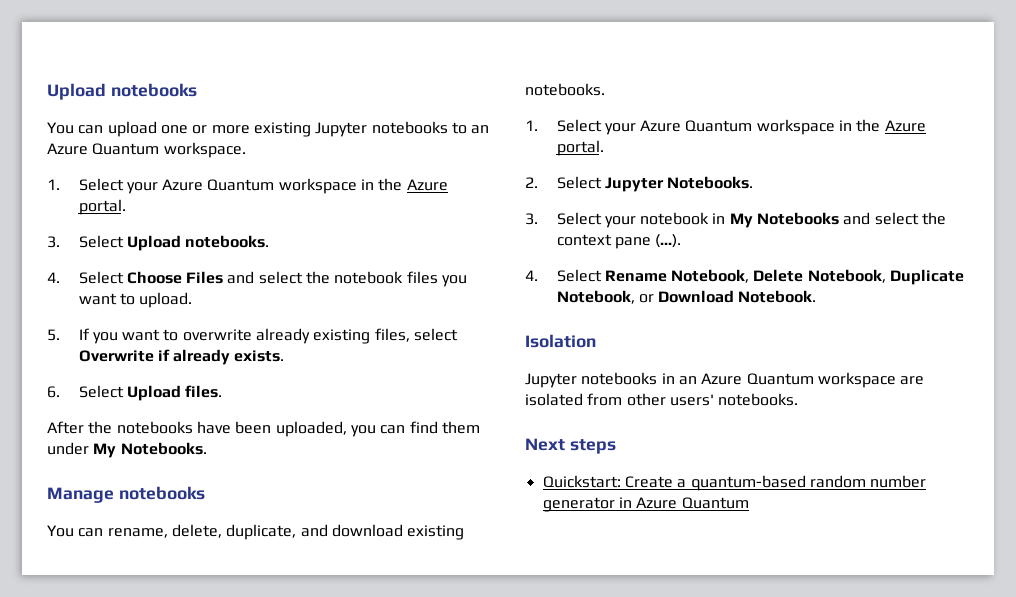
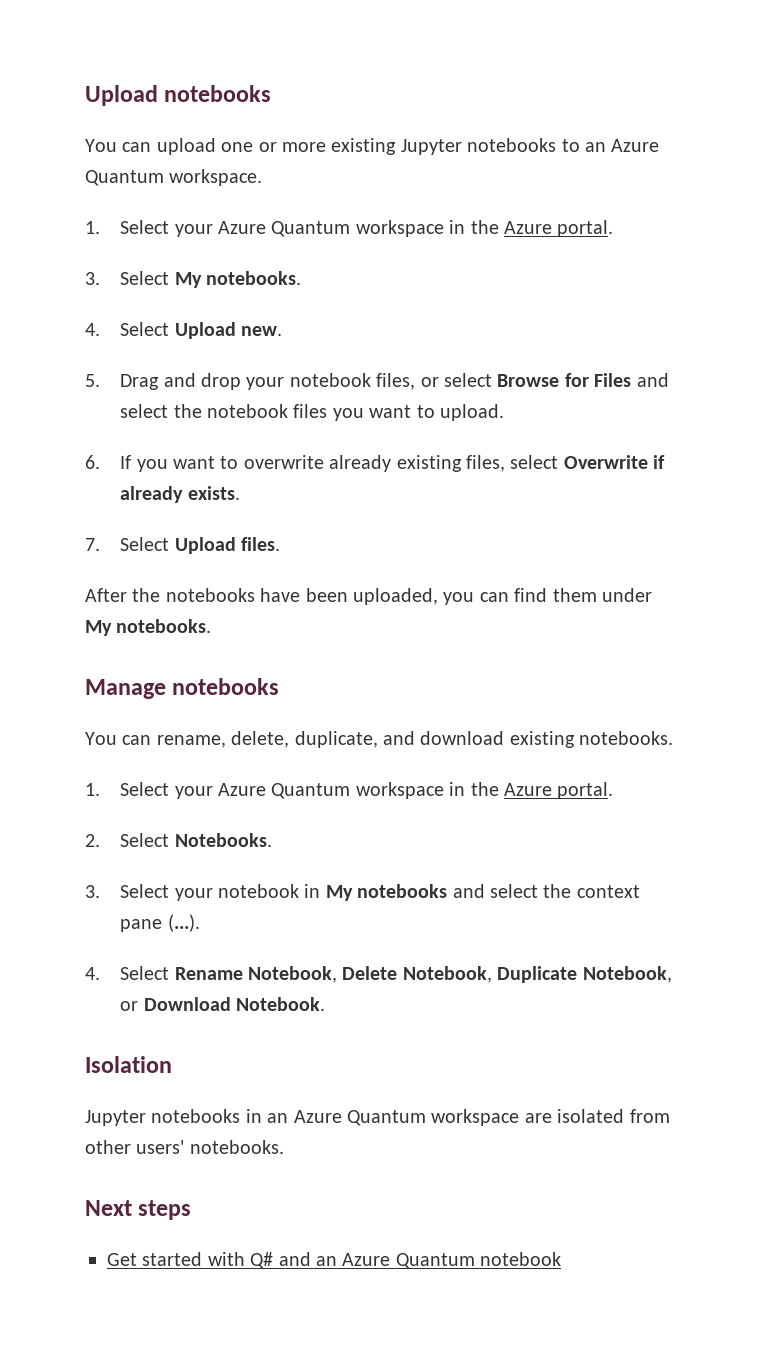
- 3. Select Upload notebooks.
+ 3. Select My notebooks.
- 4. Select Choose Files and select the notebook files you want to upload.
+ 4. Select Upload new.
+ 5. Drag and drop your notebook files, or select Browse for Files and select the notebook files you want to upload.
- 5. If you want to overwrite already existing files, select Overwrite if already exists.
+ 6. If you want to overwrite already existing files, select Overwrite if already exists.
- 6. Select Upload files.
+ 7. Select Upload files.
- After the notebooks have been uploaded, you can find them under My Notebooks.
+ After the notebooks have been uploaded, you can find them under My notebooks.
- 2. Select Jupyter Notebooks.
+ 2. Select Notebooks.
- 3. Select your notebook in My Notebooks and select the context pane (...).
+ 3. Select your notebook in My notebooks and select the context pane (...).
- Quickstart: Create a quantum-based random number generator in Azure Quantum
+ Get started with Q# and an Azure Quantum notebook

